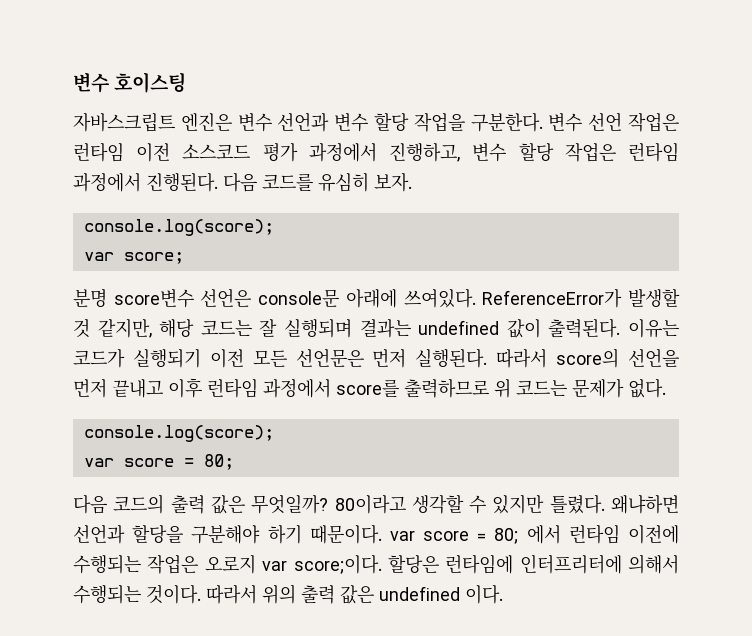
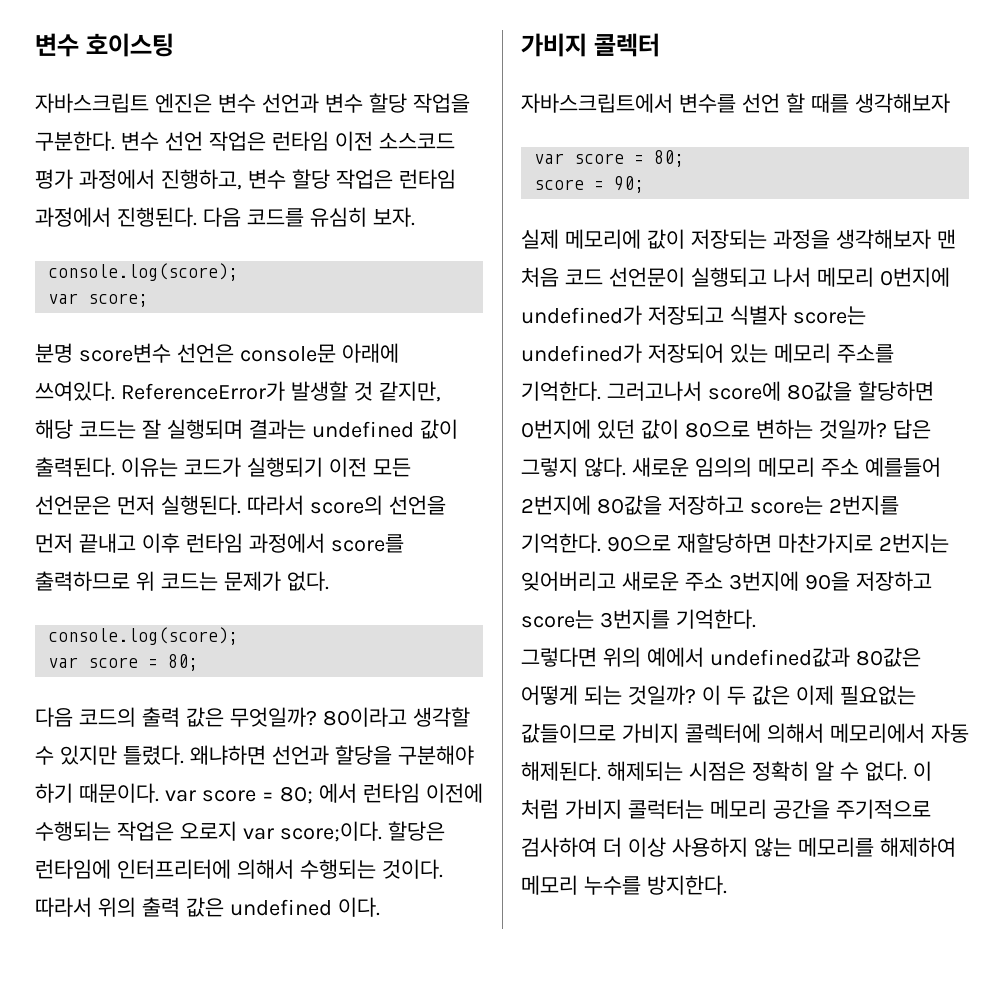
+ 가비지 콜렉터
+ 자바스크립트에서 변수를 선언 할 때를 생각해보자
+ var score = 80;
+ score = 90;
+ 실제 메모리에 값이 저장되는 과정을 생각해보자 맨 처음 코드 선언문이 실행되고 나서 메모리 0번지에 undefined가 저장되고 식별자 score는 undefined가 저장되어 있는 메모리 주소를 기억한다. 그러고나서 score에 80값을 할당하면 0번지에 있던 값이 80으로 변하는 것일까? 답은 그렇지 않다. 새로운 임의의 메모리 주소 예를들어 2번지에 80값을 저장하고 score는 2번지를 기억한다. 90으로 재할당하면 마찬가지로 2번지는 잊어버리고 새로운 주소 3번지에 90을 저장하고 score는 3번지를 기억한다.
+ 그렇다면 위의 예에서 undefined값과 80값은 어떻게 되는 것일까? 이 두 값은 이제 필요없는 값들이므로 가비지 콜렉터에 의해서 메모리에서 자동 해제된다. 해제되는 시점은 정확히 알 수 없다. 이 처럼 가비지 콜럭터는 메모리 공간을 주기적으로 검사하여 더 이상 사용하지 않는 메모리를 해제하여 메모리 누수를 방지한다.

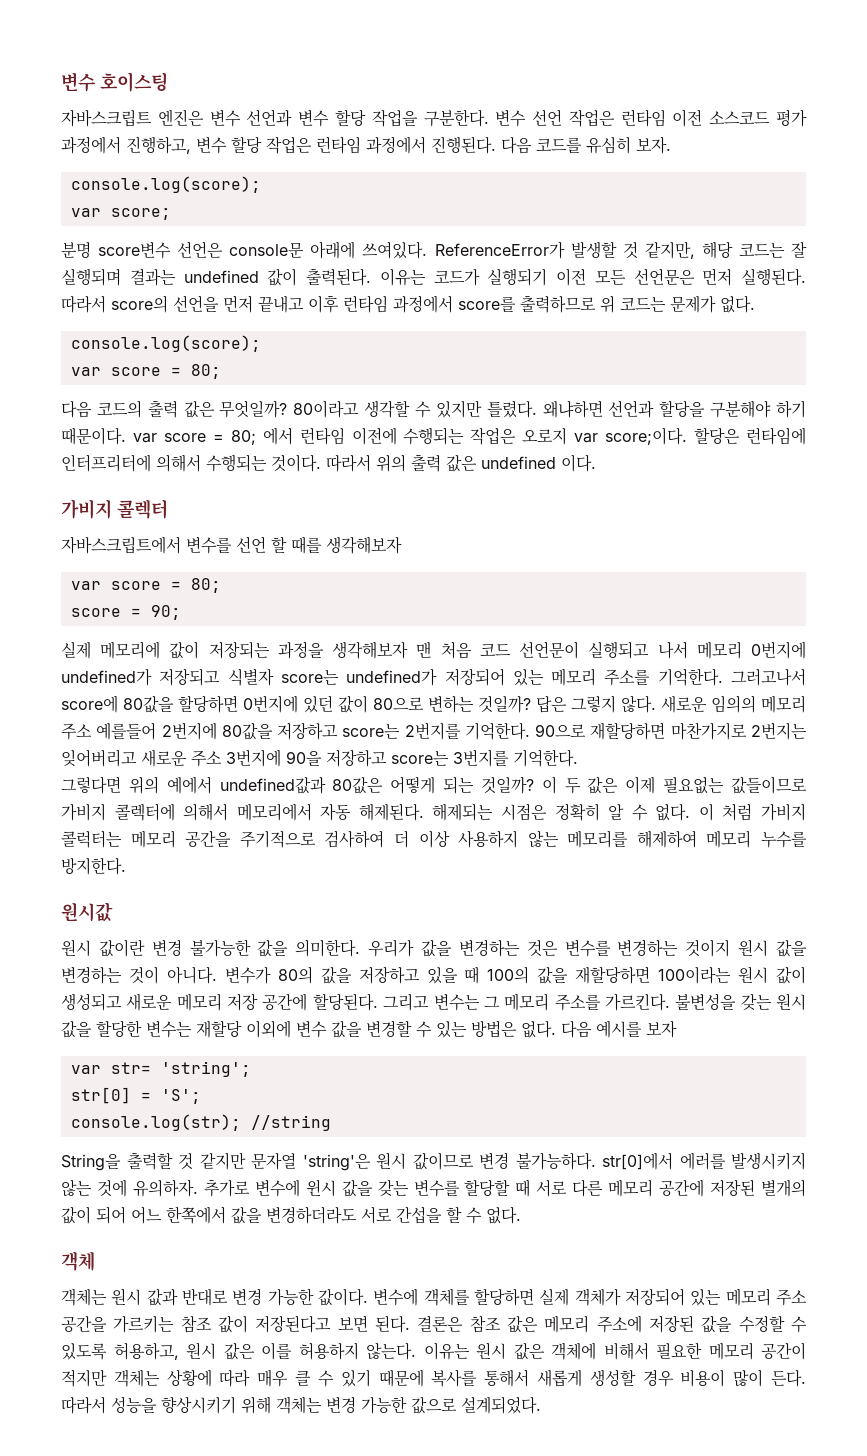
+ 원시값
+ 원시 값이란 변경 불가능한 값을 의미한다. 우리가 값을 변경하는 것은 변수를 변경하는 것이지 원시 값을 변경하는 것이 아니다. 변수가 80의 값을 저장하고 있을 때 100의 값을 재할당하면 100이라는 원시 값이 생성되고 새로운 메모리 저장 공간에 할당된다. 그리고 변수는 그 메모리 주소를 가르킨다. 불변성을 갖는 원시 값을 할당한 변수는 재할당 이외에 변수 값을 변경할 수 있는 방법은 없다. 다음 예시를 보자
+ var str= 'string';
+ str[0] = 'S';
+ console.log(str); //string
+ String을 출력할 것 같지만 문자열 'string'은 원시 값이므로 변경 불가능하다. str[0]에서 에러를 발생시키지 않는 것에 유의하자. 추가로 변수에 윈시 값을 갖는 변수를 할당할 때 서로 다른 메모리 공간에 저장된 별개의 값이 되어 어느 한쪽에서 값을 변경하더라도 서로 간섭을 할 수 없다.
+ 객체
+ 객체는 원시 값과 반대로 변경 가능한 값이다. 변수에 객체를 할당하면 실제 객체가 저장되어 있는 메모리 주소 공간을 가르키는 참조 값이 저장된다고 보면 된다. 결론은 참조 값은 메모리 주소에 저장된 값을 수정할 수 있도록 허용하고, 원시 값은 이를 허용하지 않는다. 이유는 원시 값은 객체에 비해서 필요한 메모리 공간이 적지만 객체는 상황에 따라 매우 클 수 있기 때문에 복사를 통해서 새롭게 생성할 경우 비용이 많이 든다. 따라서 성능을 향상시키기 위해 객체는 변경 가능한 값으로 설계되었다.

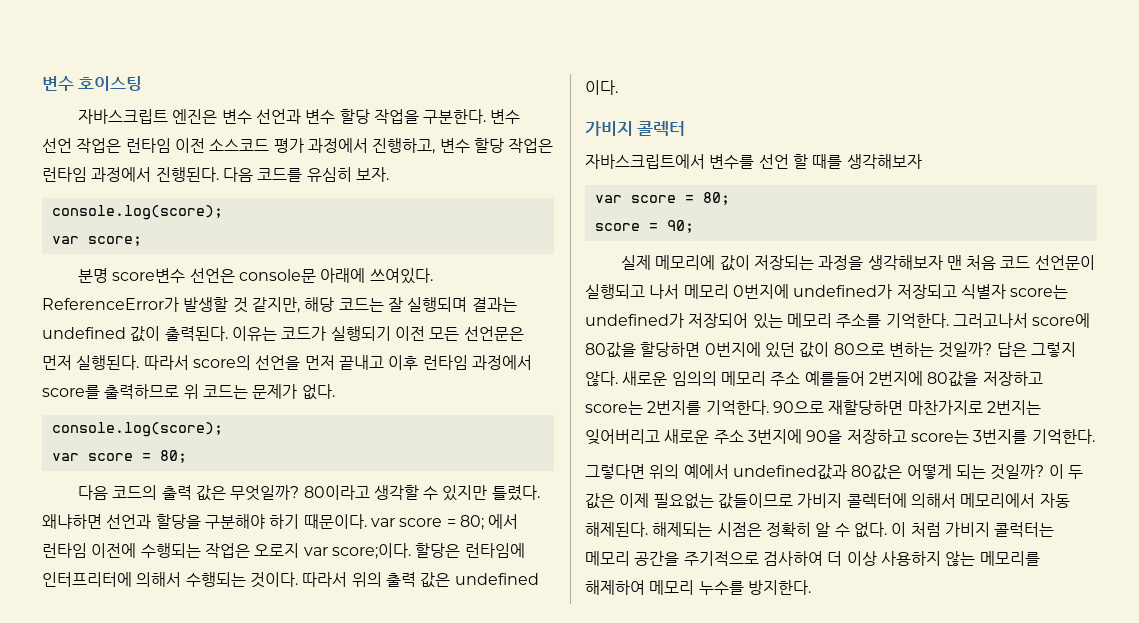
- 원시값
- 원시 값이란 변경 불가능한 값을 의미한다. 우리가 값을 변경하는 것은 변수를 변경하는 것이지 원시 값을 변경하는 것이 아니다. 변수가 80의 값을 저장하고 있을 때 100의 값을 재할당하면 100이라는 원시 값이 생성되고 새로운 메모리 저장 공간에 할당된다. 그리고 변수는 그 메모리 주소를 가르킨다. 불변성을 갖는 원시 값을 할당한 변수는 재할당 이외에 변수 값을 변경할 수 있는 방법은 없다. 다음 예시를 보자
- var str= 'string';
- str[0] = 'S';
- console.log(str); //string
- String을 출력할 것 같지만 문자열 'string'은 원시 값이므로 변경 불가능하다. str[0]에서 에러를 발생시키지 않는 것에 유의하자. 추가로 변수에 윈시 값을 갖는 변수를 할당할 때 서로 다른 메모리 공간에 저장된 별개의 값이 되어 어느 한쪽에서 값을 변경하더라도 서로 간섭을 할 수 없다.
- 객체
- 객체는 원시 값과 반대로 변경 가능한 값이다. 변수에 객체를 할당하면 실제 객체가 저장되어 있는 메모리 주소 공간을 가르키는 참조 값이 저장된다고 보면 된다. 결론은 참조 값은 메모리 주소에 저장된 값을 수정할 수 있도록 허용하고, 원시 값은 이를 허용하지 않는다. 이유는 원시 값은 객체에 비해서 필요한 메모리 공간이 적지만 객체는 상황에 따라 매우 클 수 있기 때문에 복사를 통해서 새롭게 생성할 경우 비용이 많이 든다. 따라서 성능을 향상시키기 위해 객체는 변경 가능한 값으로 설계되었다.

